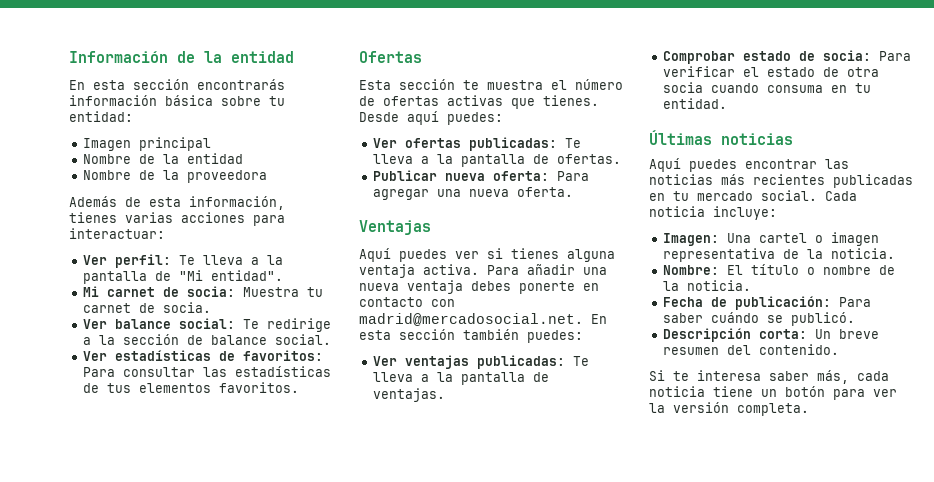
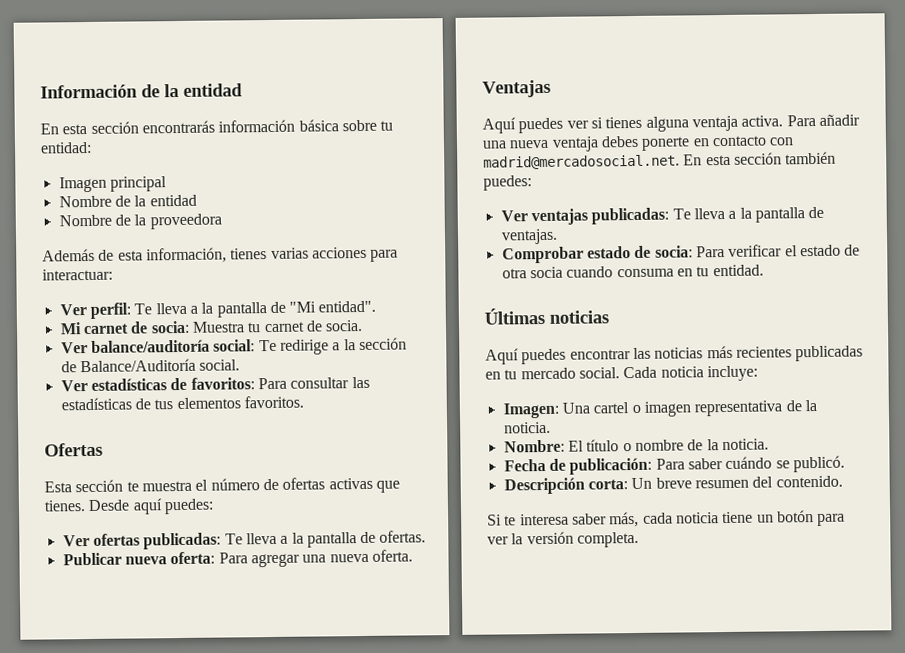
- Ver balance social: Te redirige a la sección de balance social.
+ Ver balance/auditoría social: Te redirige a la sección de Balance/Auditoría social.

